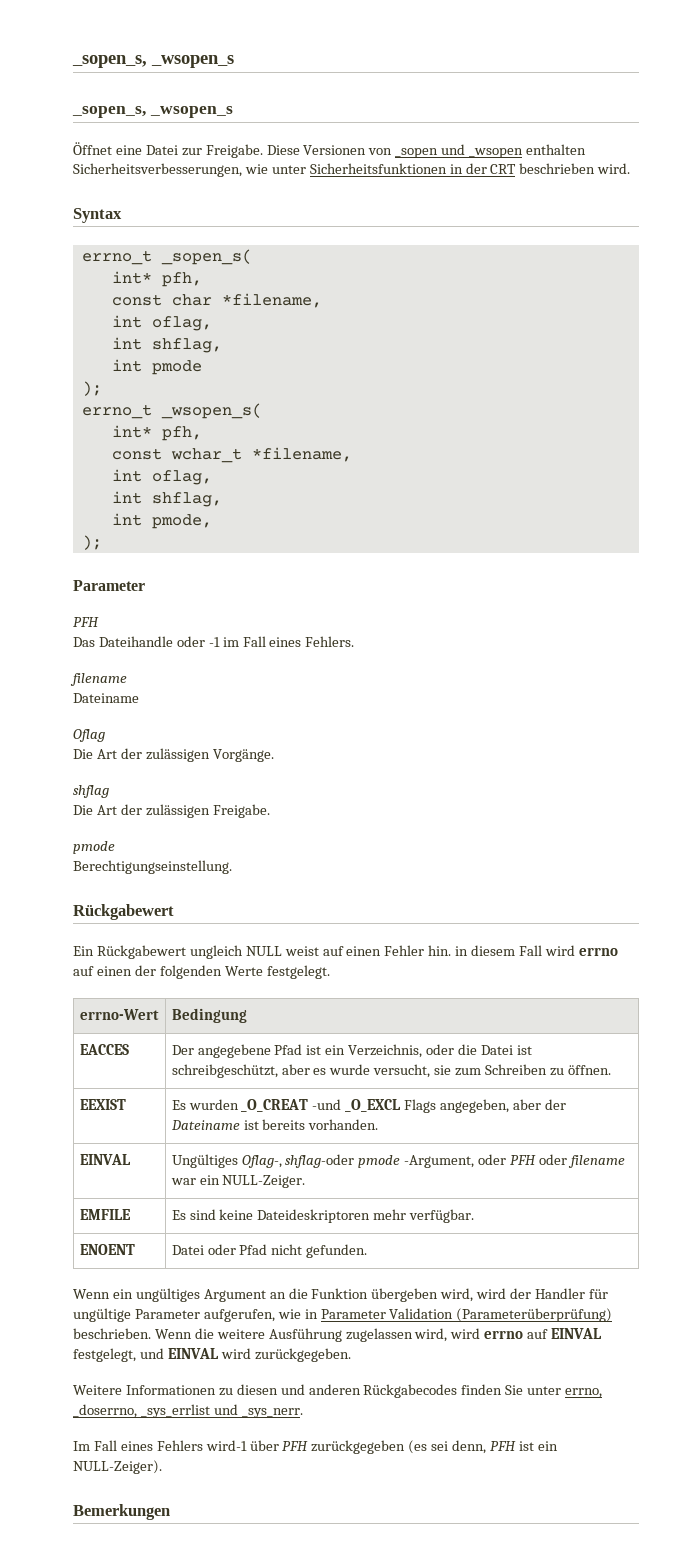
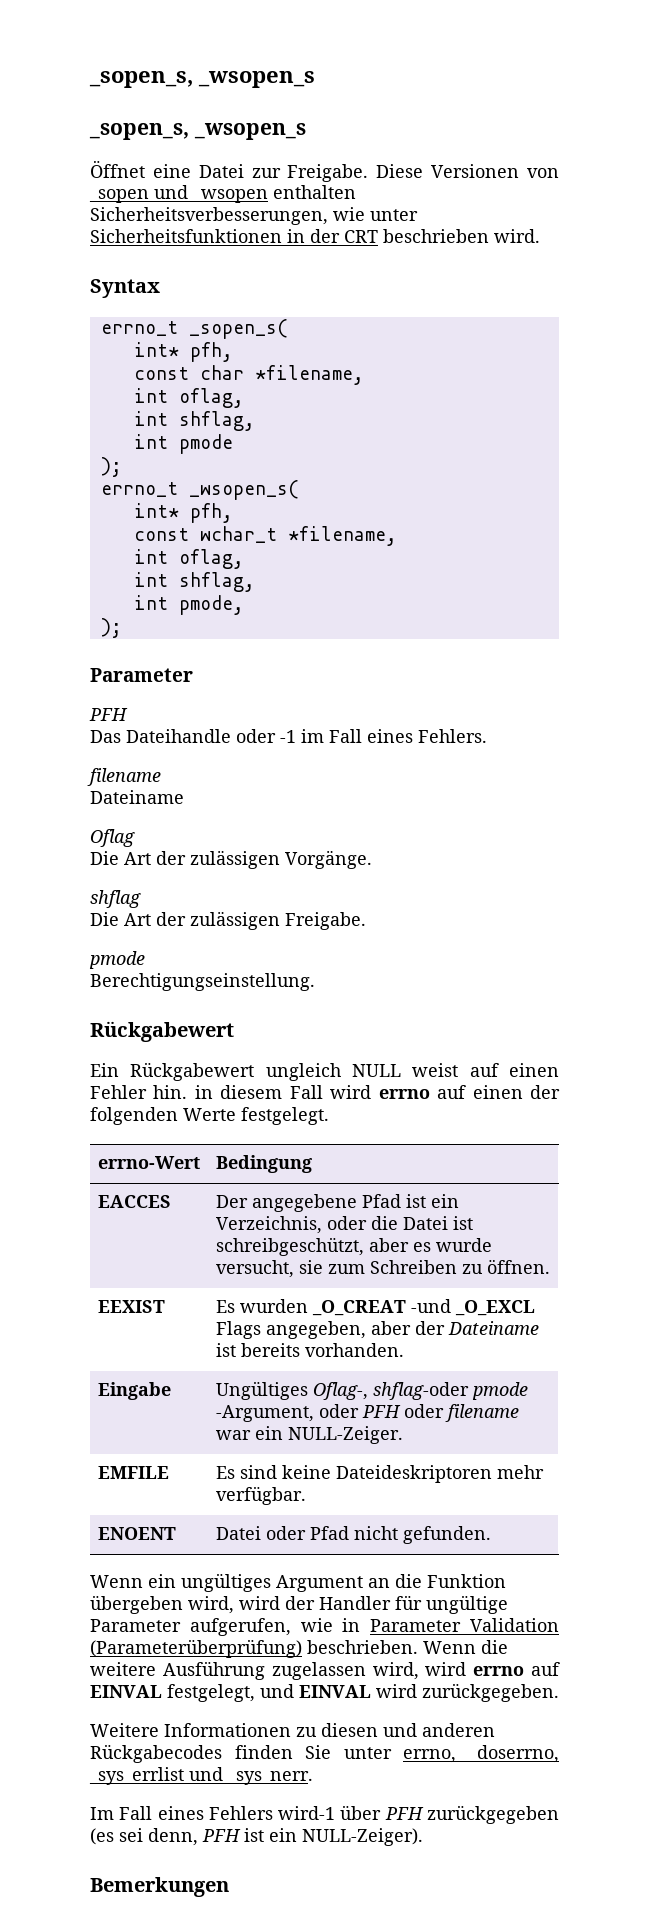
- EINVAL | Ungültiges Oflag-, shflag-oder pmode -Argument, oder PFH oder filename war ein NULL-Zeiger.
+ Eingabe | Ungültiges Oflag-, shflag-oder pmode -Argument, oder PFH oder filename war ein NULL-Zeiger.

